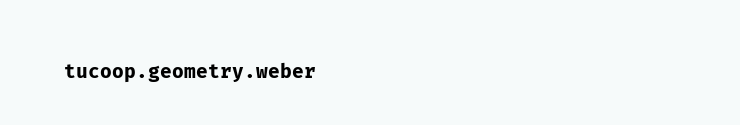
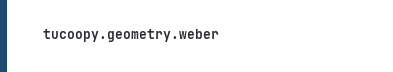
- tucoop.geometry.weber
+ tucoopy.geometry.weber

